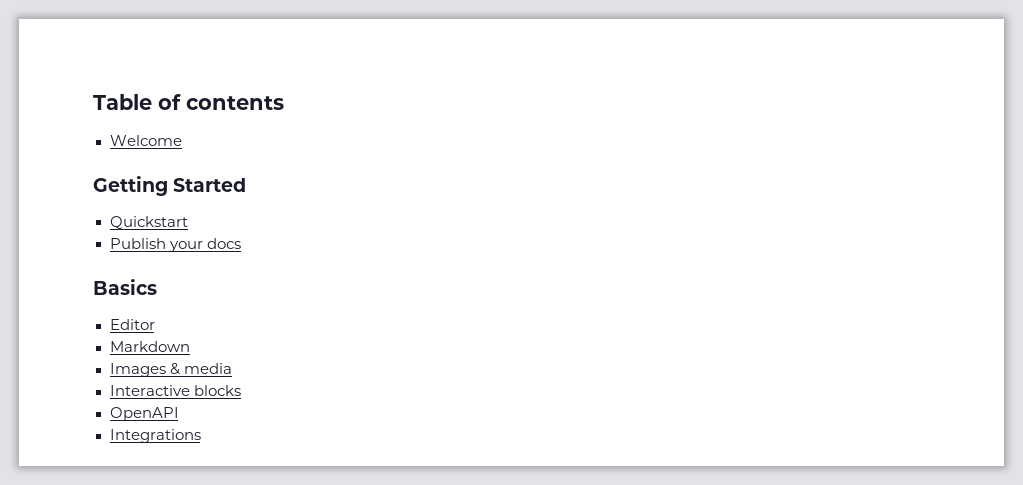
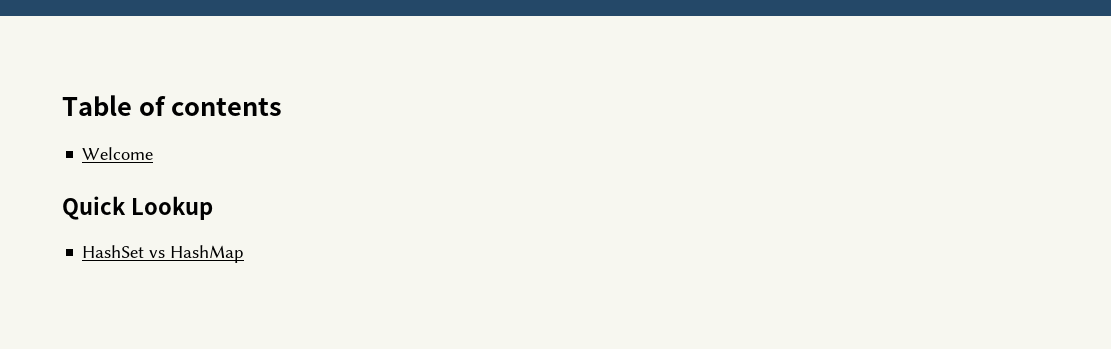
- Getting Started
- Quickstart
- Publish your docs
- Basics
- Editor
- Markdown
- Images & media
- Interactive blocks
- OpenAPI
- Integrations
+ Quick Lookup
+ HashSet vs HashMap

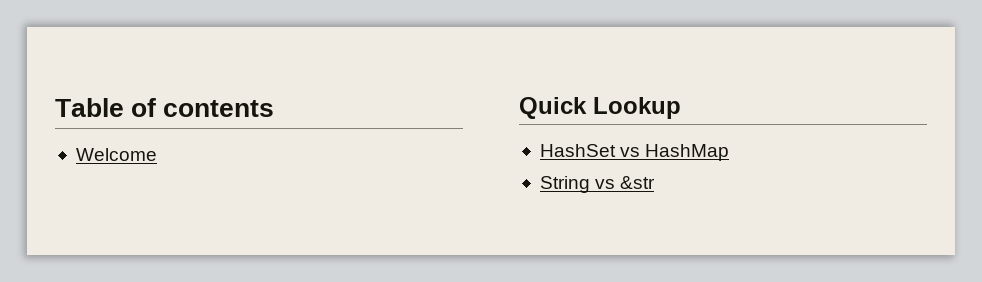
+ String vs &str

